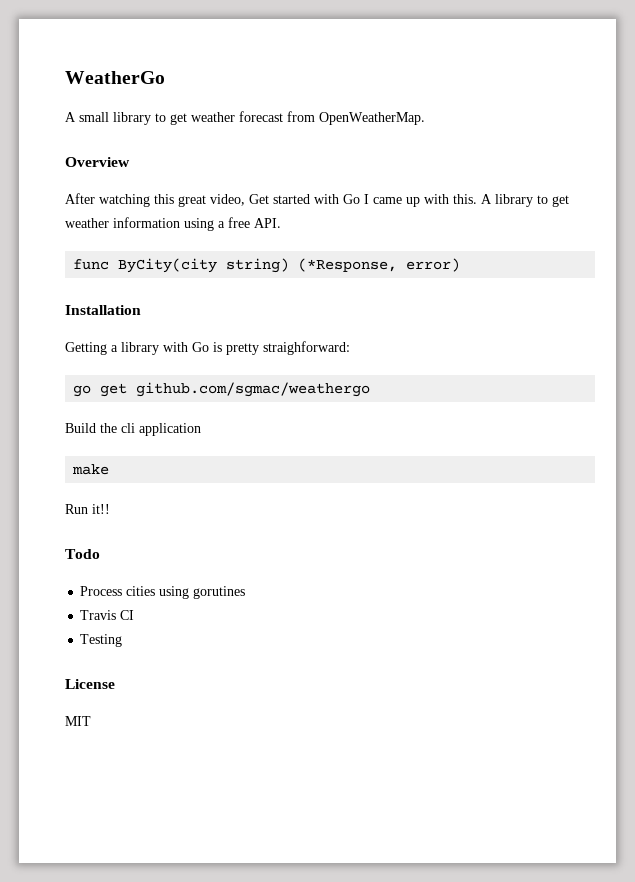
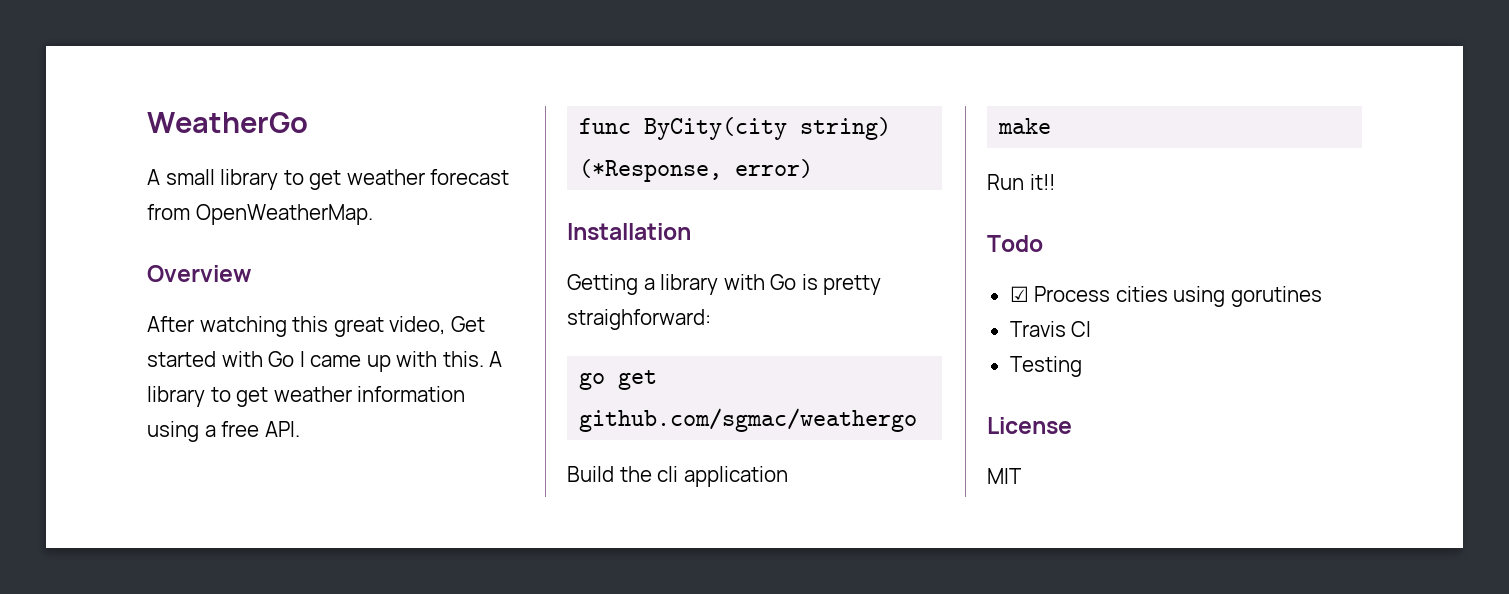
- Process cities using gorutines
+ ☑ Process cities using gorutines

